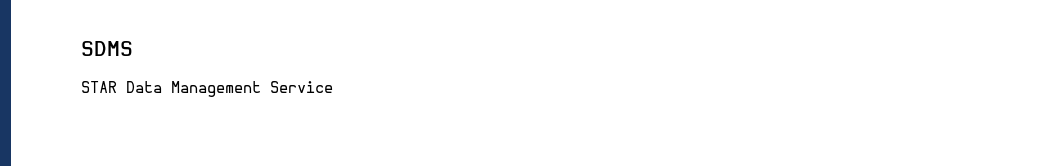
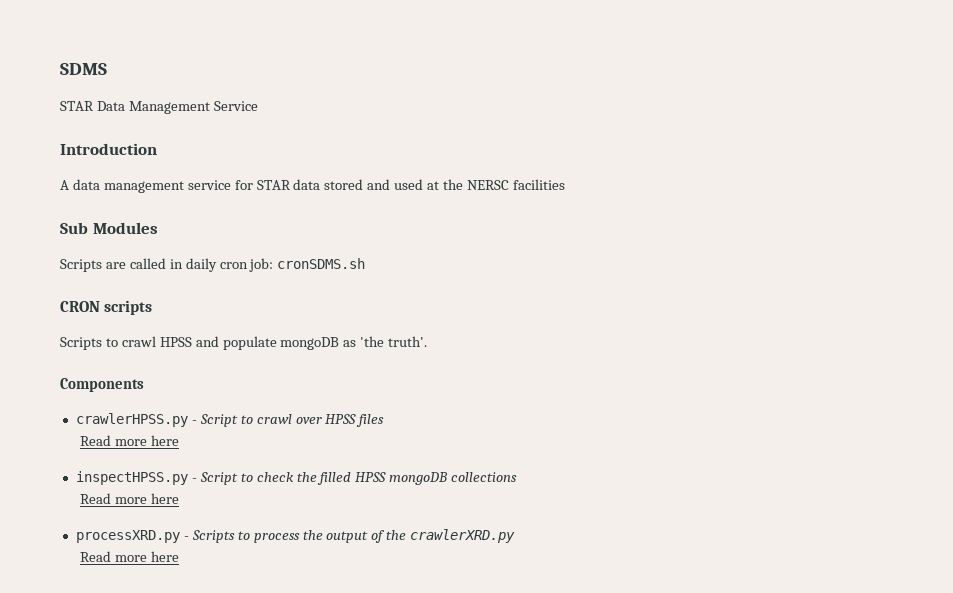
+ Introduction
+ A data management service for STAR data stored and used at the NERSC facilities
+ Sub Modules
+ Scripts are called in daily cron job: cronSDMS.sh
+ CRON scripts
+ Scripts to crawl HPSS and populate mongoDB as 'the truth'.
+ Components
+ crawlerHPSS.py - Script to crawl over HPSS files
+ Read more here
+ inspectHPSS.py - Script to check the filled HPSS mongoDB collections
+ Read more here
+ processXRD.py - Scripts to process the output of the crawlerXRD.py
+ Read more here

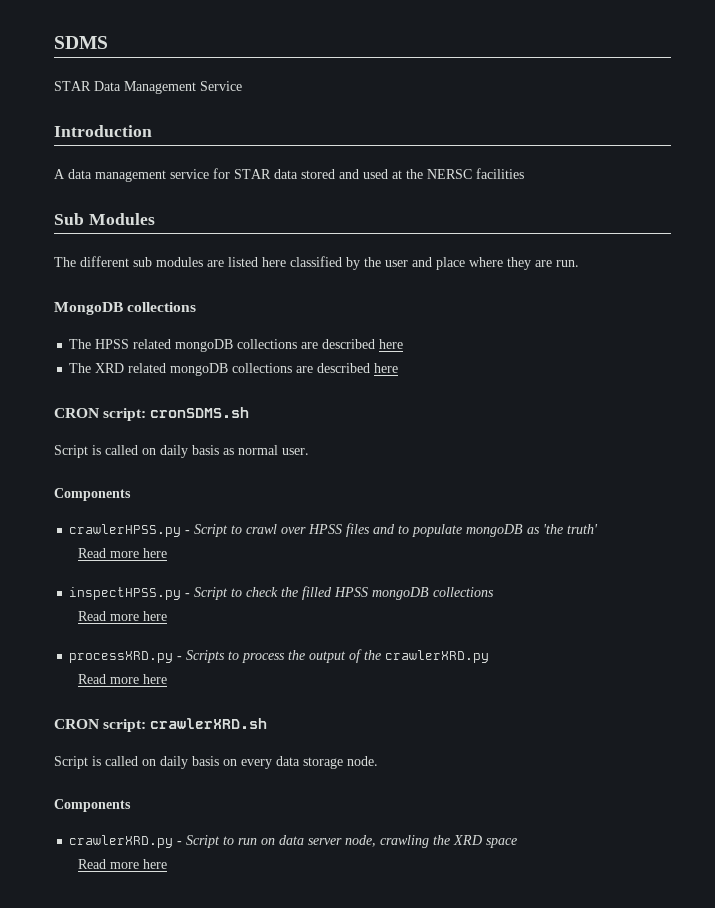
- Scripts are called in daily cron job: cronSDMS.sh
- CRON scripts
- Scripts to crawl HPSS and populate mongoDB as 'the truth'.
+ The different sub modules are listed here classified by the user and place where they are run.
+ MongoDB collections
+ The HPSS related mongoDB collections are described here
+ The XRD related mongoDB collections are described here
+ CRON script: cronSDMS.sh
+ Script is called on daily basis as normal user.
- crawlerHPSS.py - Script to crawl over HPSS files
+ crawlerHPSS.py - Script to crawl over HPSS files and to populate mongoDB as 'the truth'
+ CRON script: crawlerXRD.sh
+ Script is called on daily basis on every data storage node.
+ Components
+ crawlerXRD.py - Script to run on data server node, crawling the XRD space
+ Read more here

